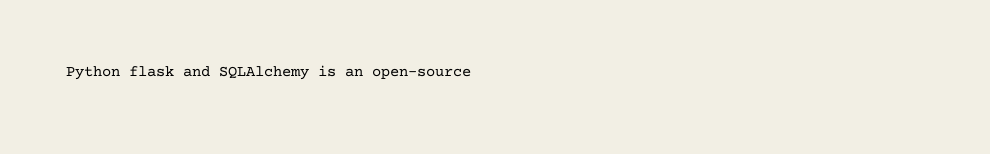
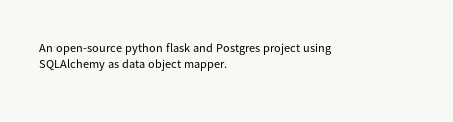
- Python flask and SQLAlchemy is an open-source
+ An open-source python flask and Postgres project using SQLAlchemy as data object mapper.

